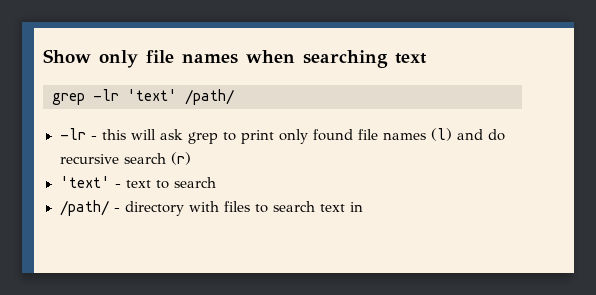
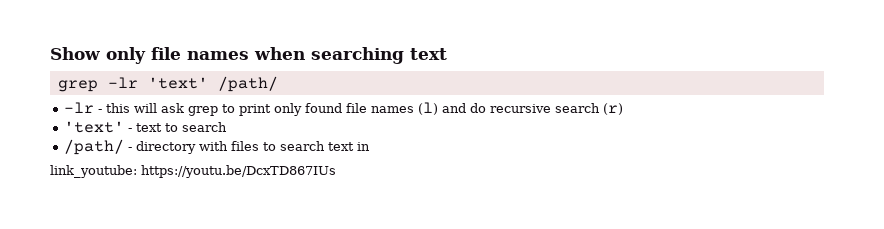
+ link_youtube: https://youtu.be/DcxTD867IUs

